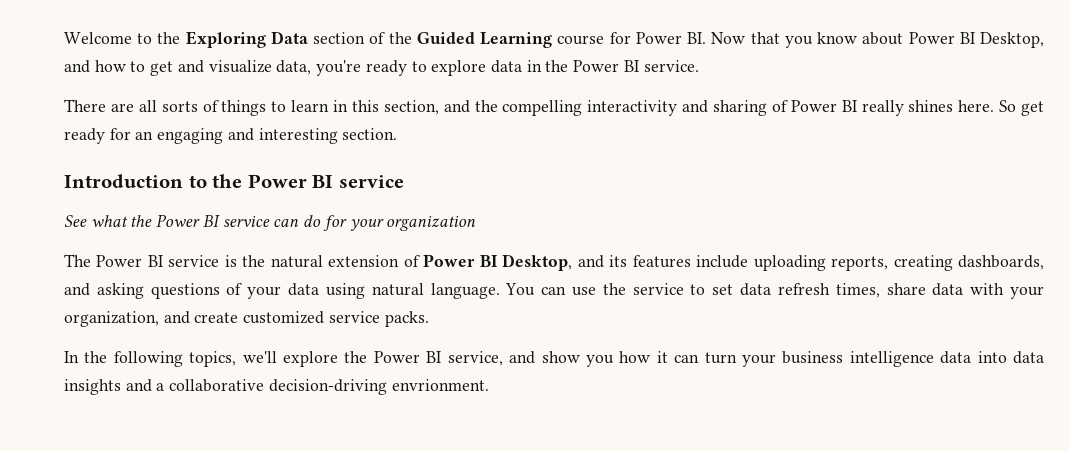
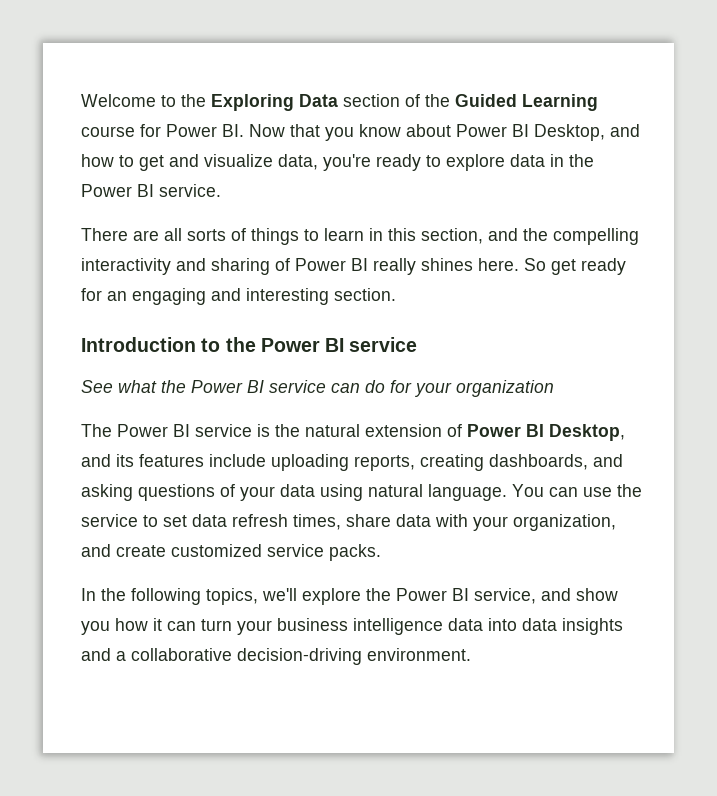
- In the following topics, we'll explore the Power BI service, and show you how it can turn your business intelligence data into data insights and a collaborative decision-driving envrionment.
+ In the following topics, we'll explore the Power BI service, and show you how it can turn your business intelligence data into data insights and a collaborative decision-driving environment.

